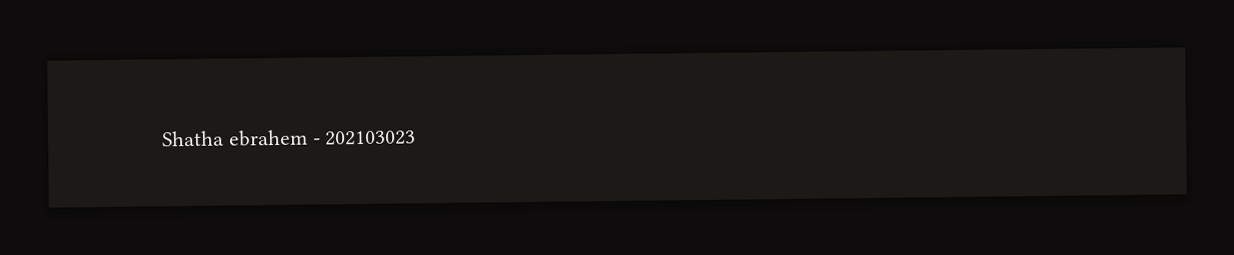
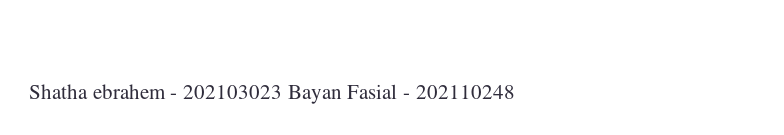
- Shatha ebrahem - 202103023
+ Shatha ebrahem - 202103023 Bayan Fasial - 202110248

